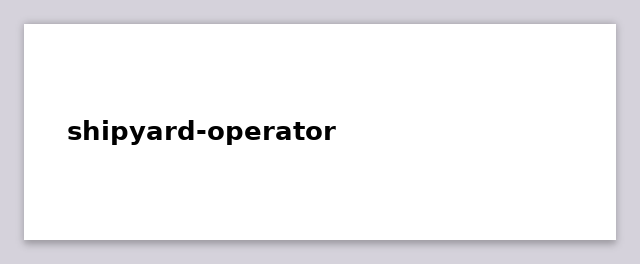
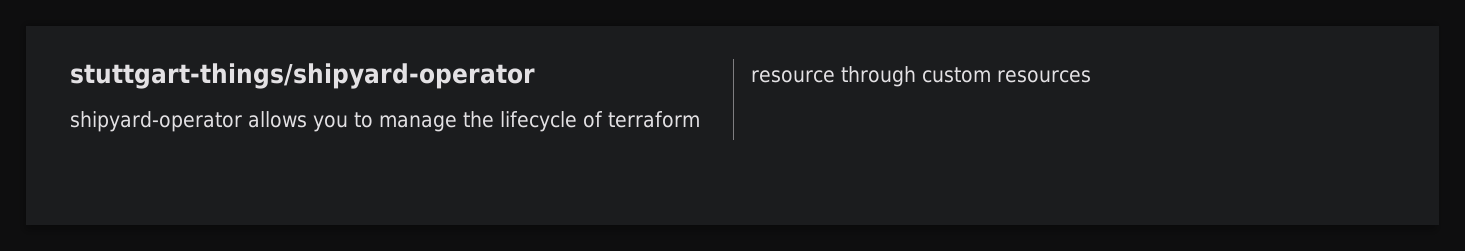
- shipyard-operator
+ stuttgart-things/shipyard-operator
+ shipyard-operator allows you to manage the lifecycle of terraform resource through custom resources

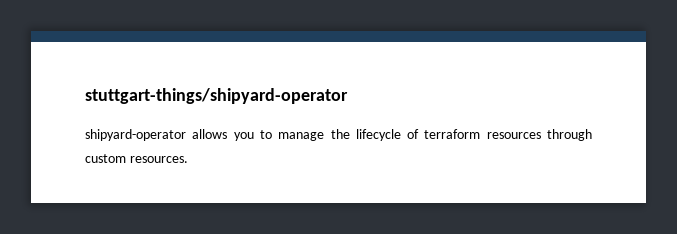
- shipyard-operator allows you to manage the lifecycle of terraform resource through custom resources
+ shipyard-operator allows you to manage the lifecycle of terraform resources through custom resources.

